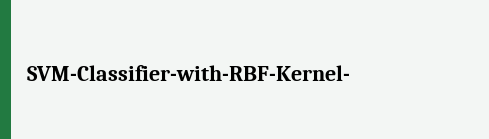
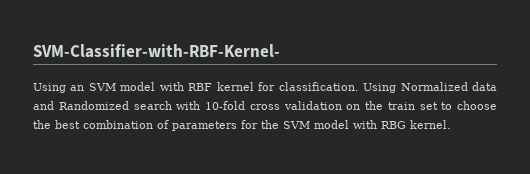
+ Using an SVM model with RBF kernel for classification. Using Normalized data and Randomized search with 10-fold cross validation on the train set to choose the best combination of parameters for the SVM model with RBG kernel.

